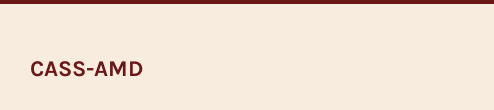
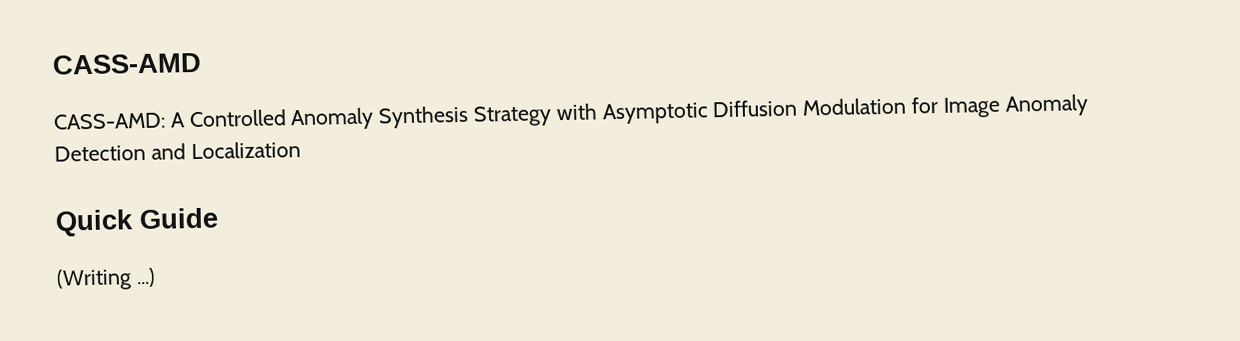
+ CASS-AMD: A Controlled Anomaly Synthesis Strategy with Asymptotic Diffusion Modulation for Image Anomaly Detection and Localization
+ Quick Guide
+ (Writing ...)

